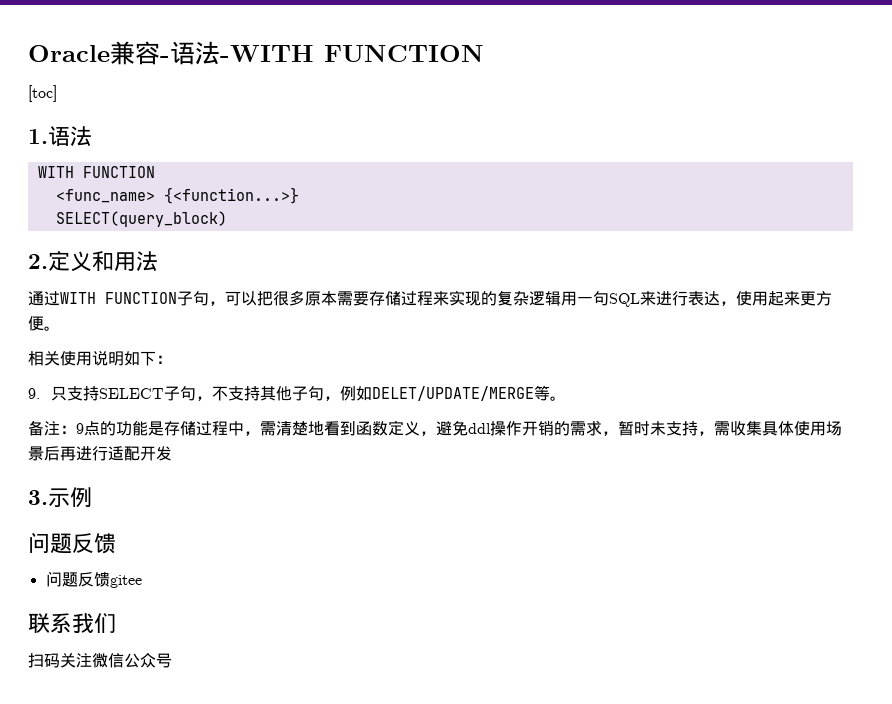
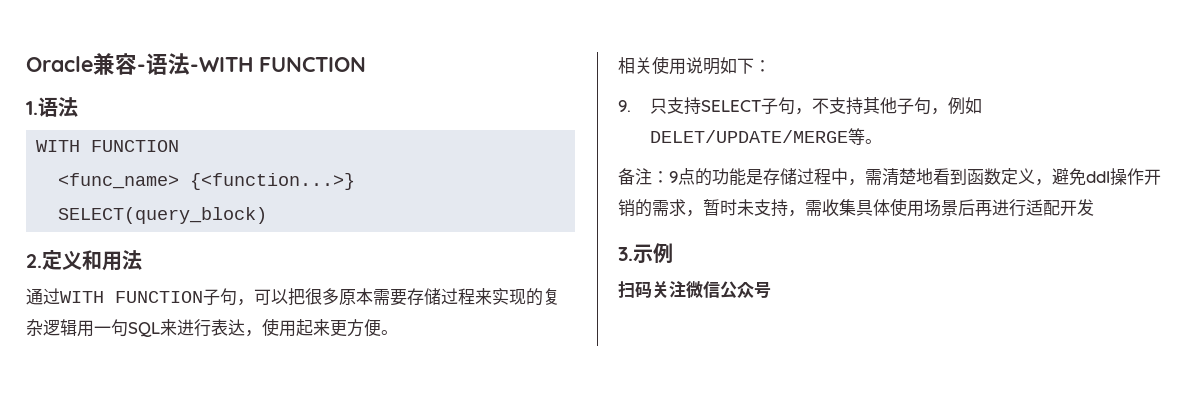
- [toc]
  3.示例
- 问题反馈
- 问题反馈gitee
- 联系我们

